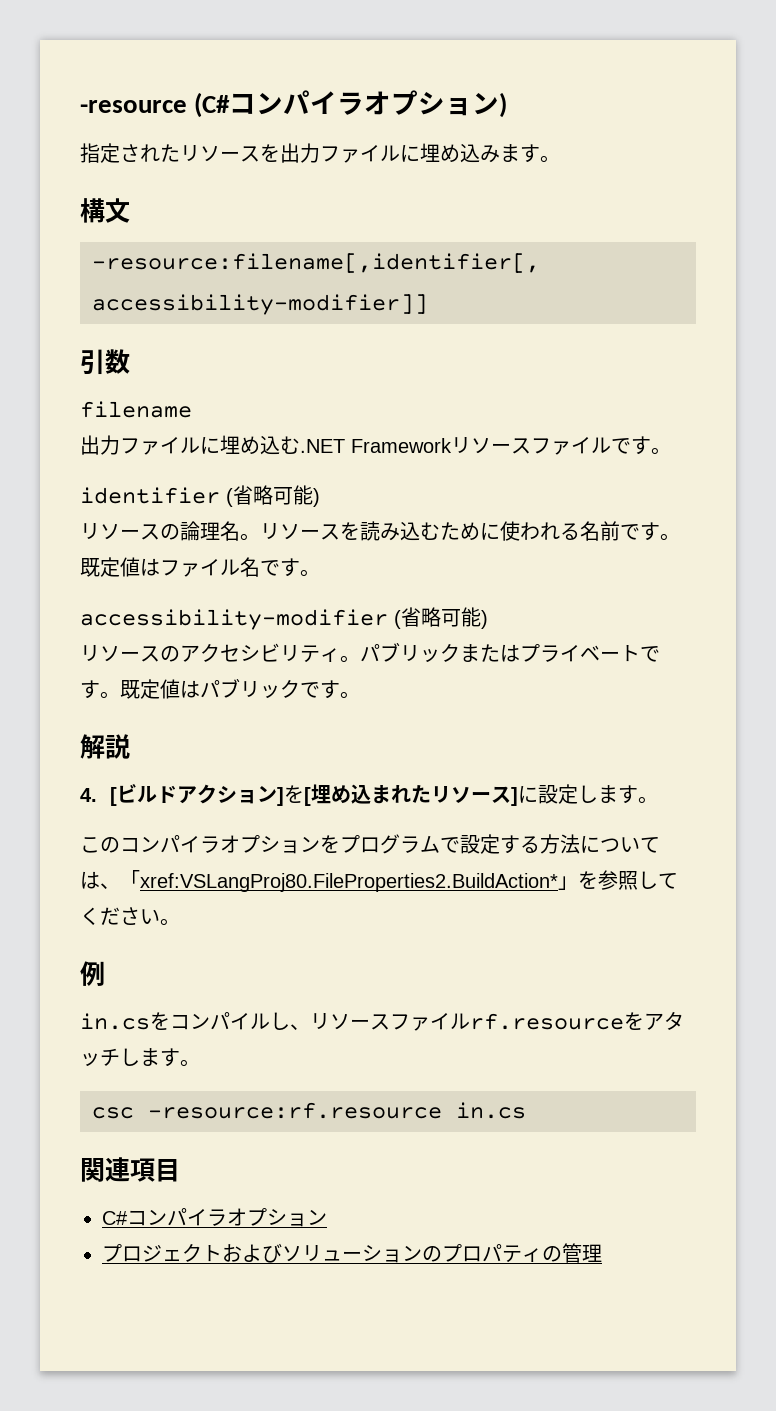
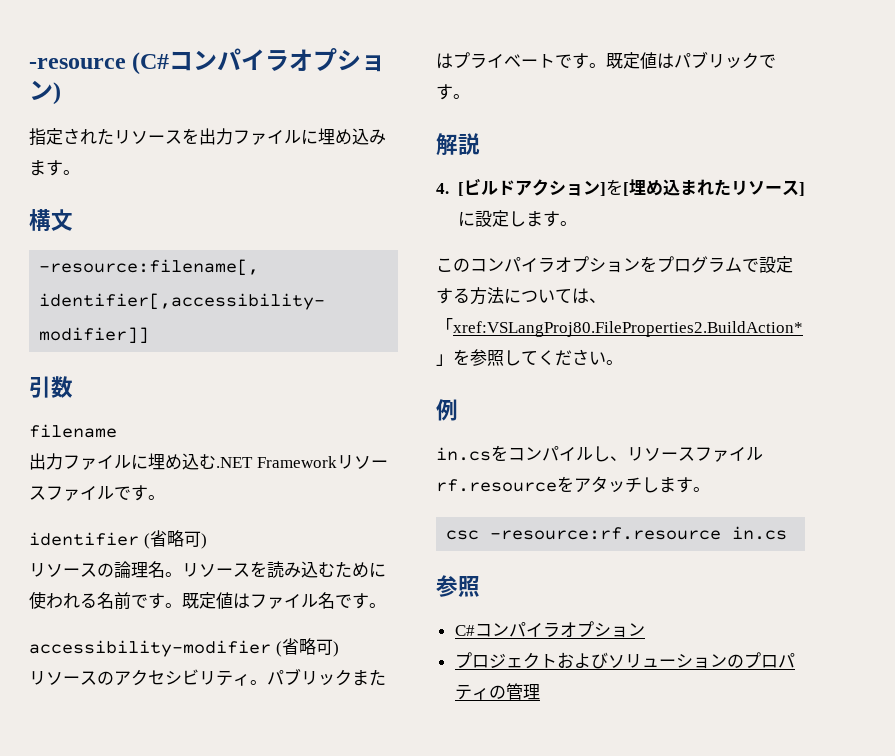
- identifier (省略可能)
+ identifier (省略可)
- accessibility-modifier (省略可能)
+ accessibility-modifier (省略可)
  csc -resource:rf.resource in.cs
- 関連項目
+ 参照

